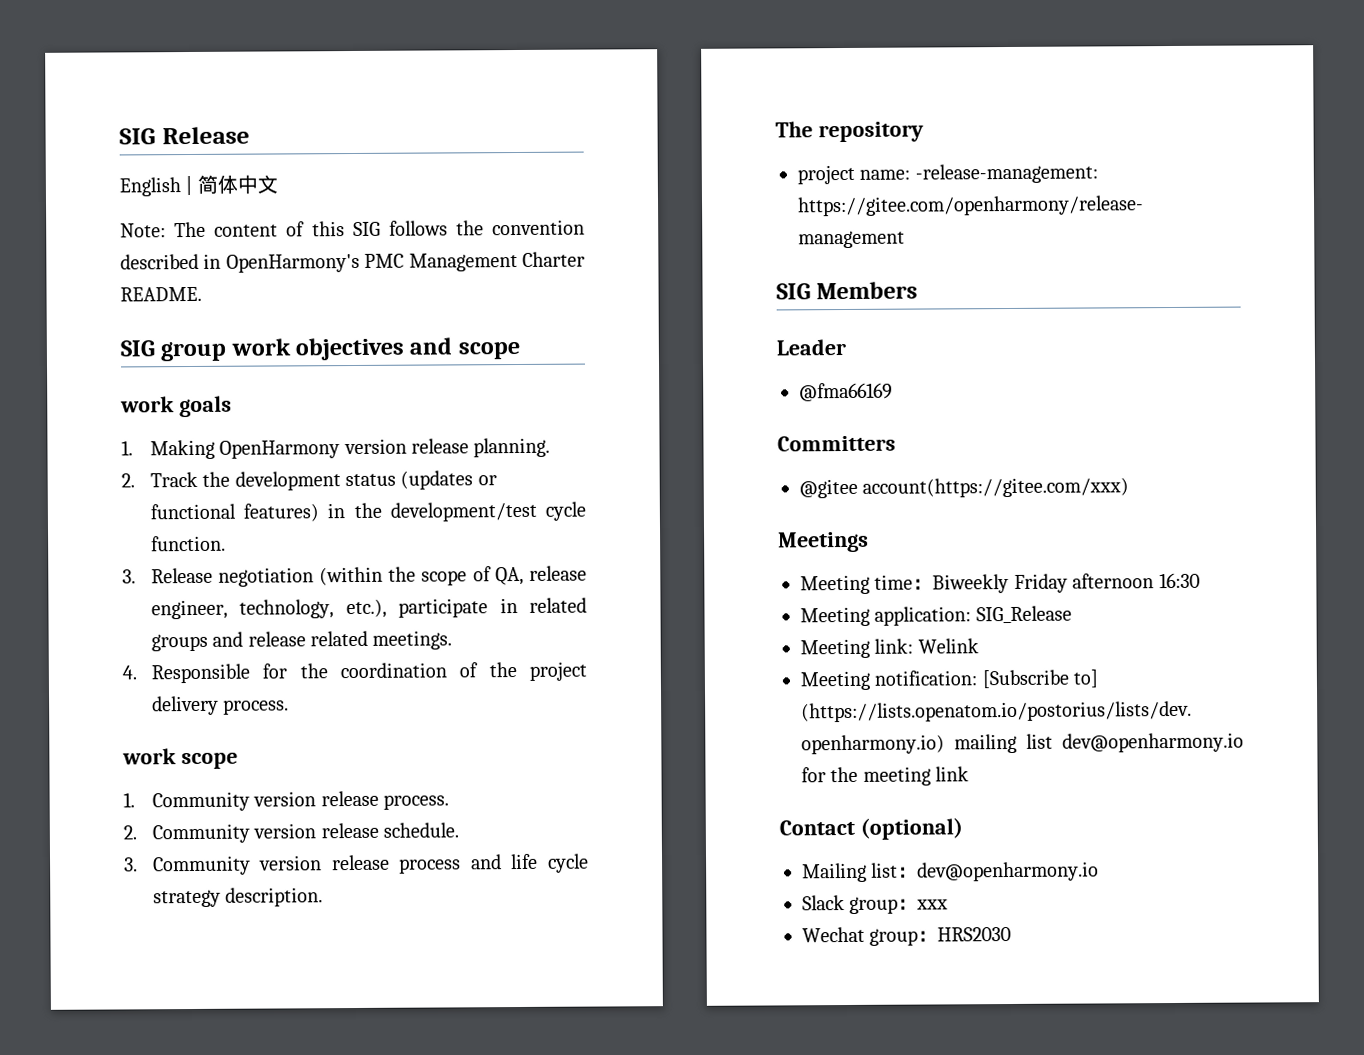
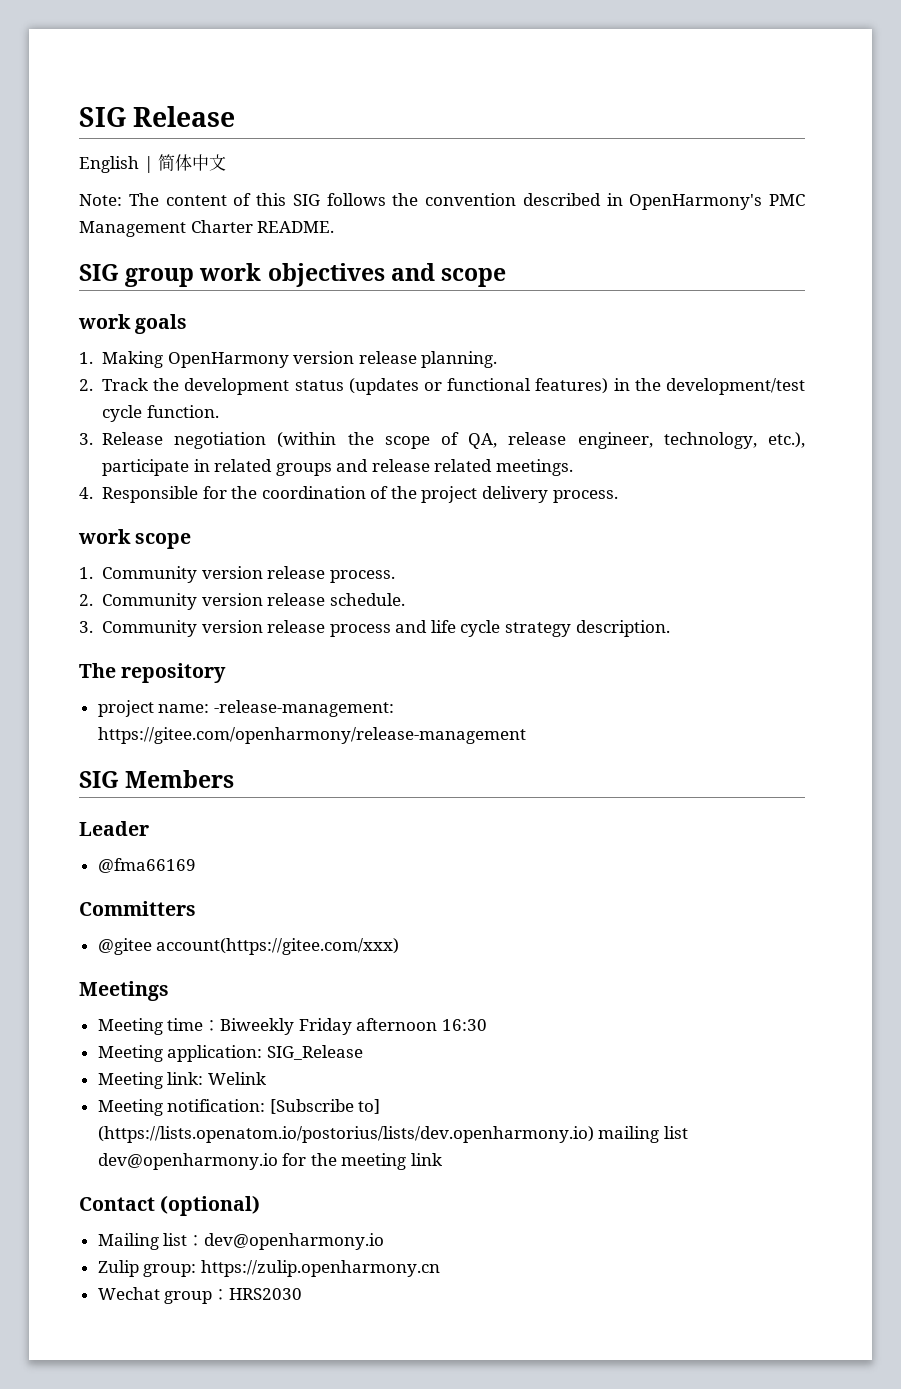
- Slack group：xxx
+ Zulip group: https://zulip.openharmony.cn

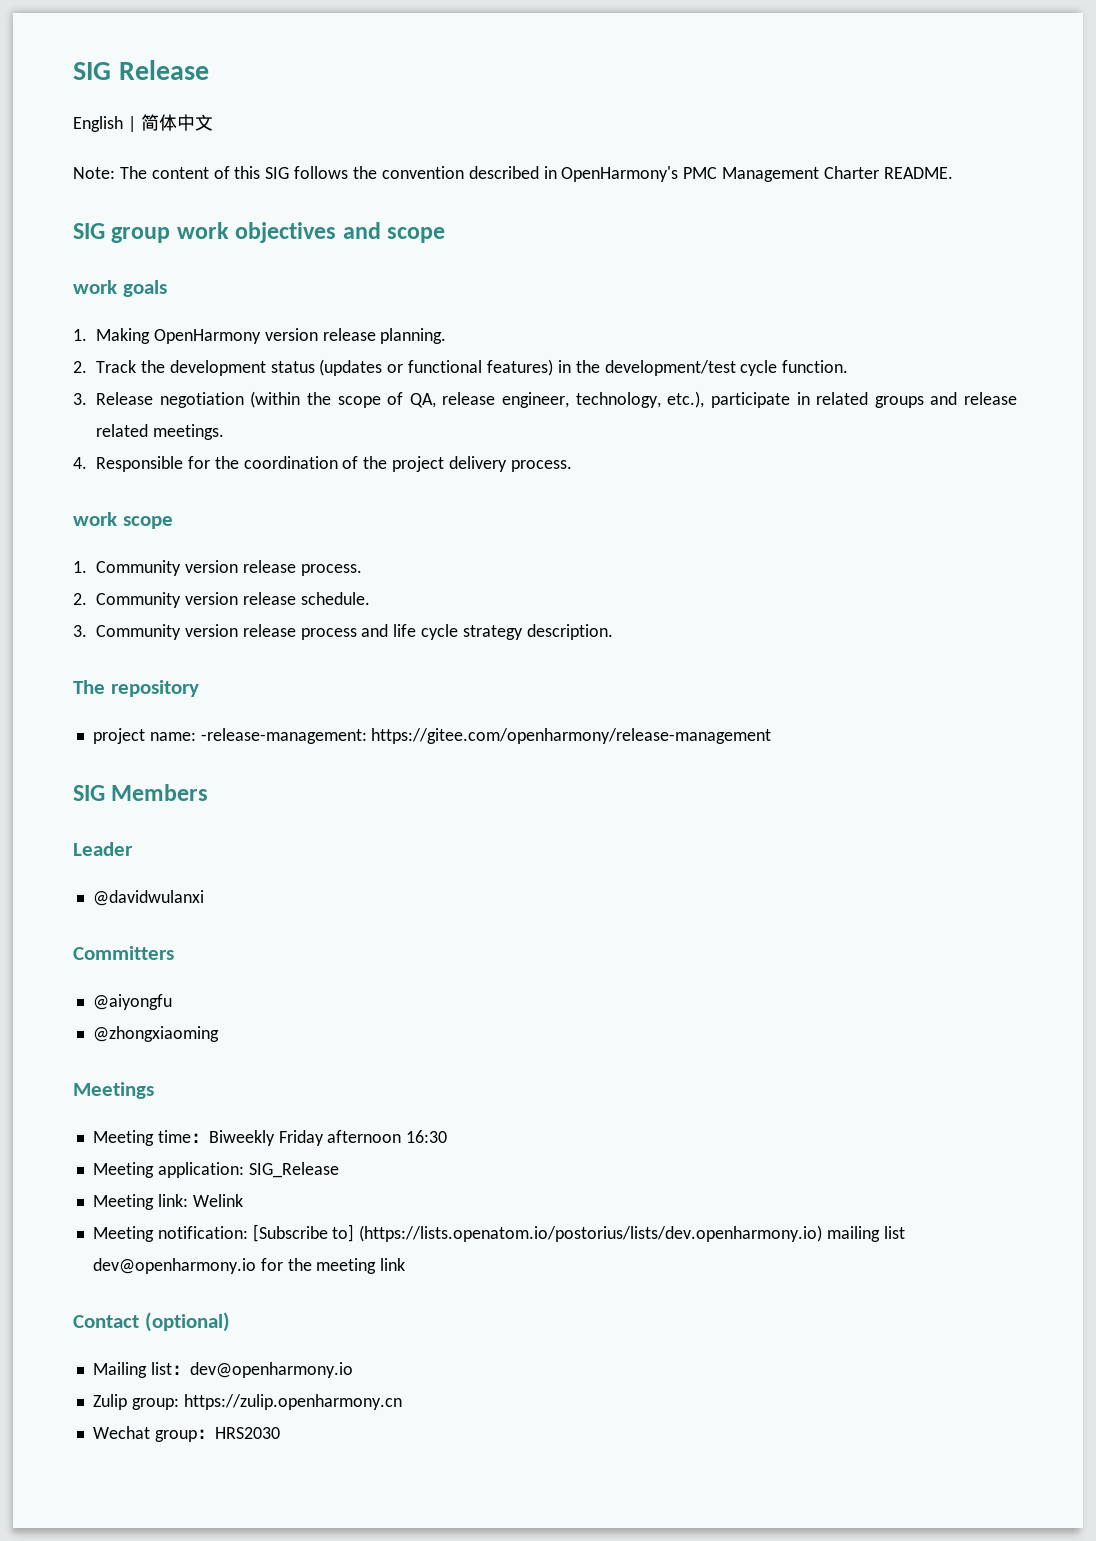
- @fma66169
+ @davidwulanxi
- @gitee account(https://gitee.com/xxx)
+ @aiyongfu
+ @zhongxiaoming

